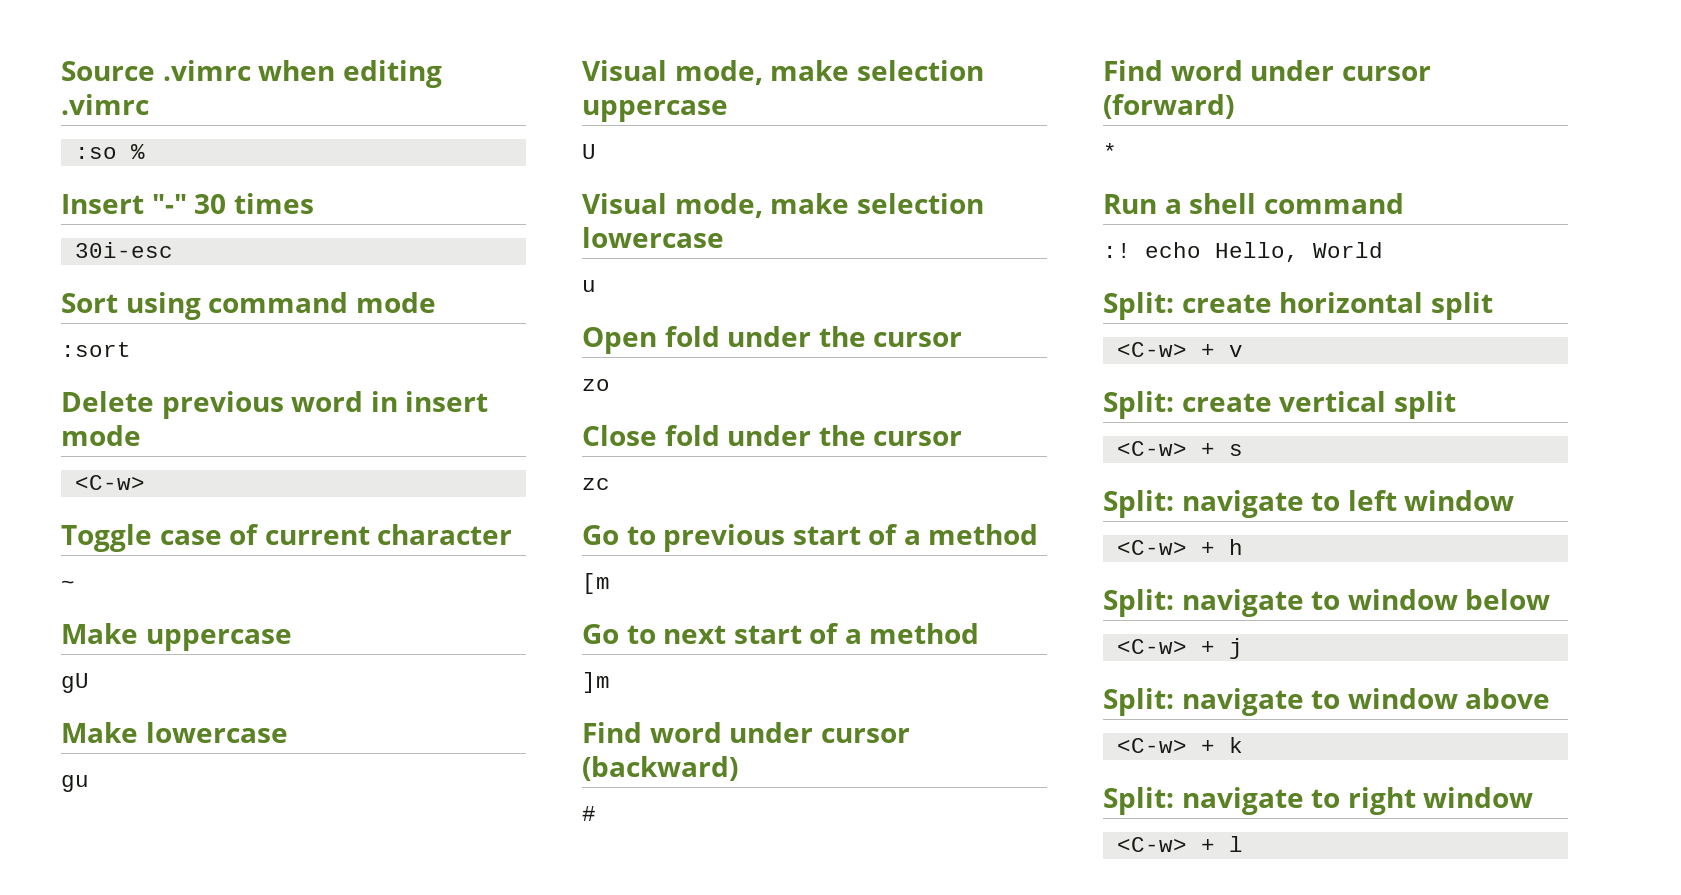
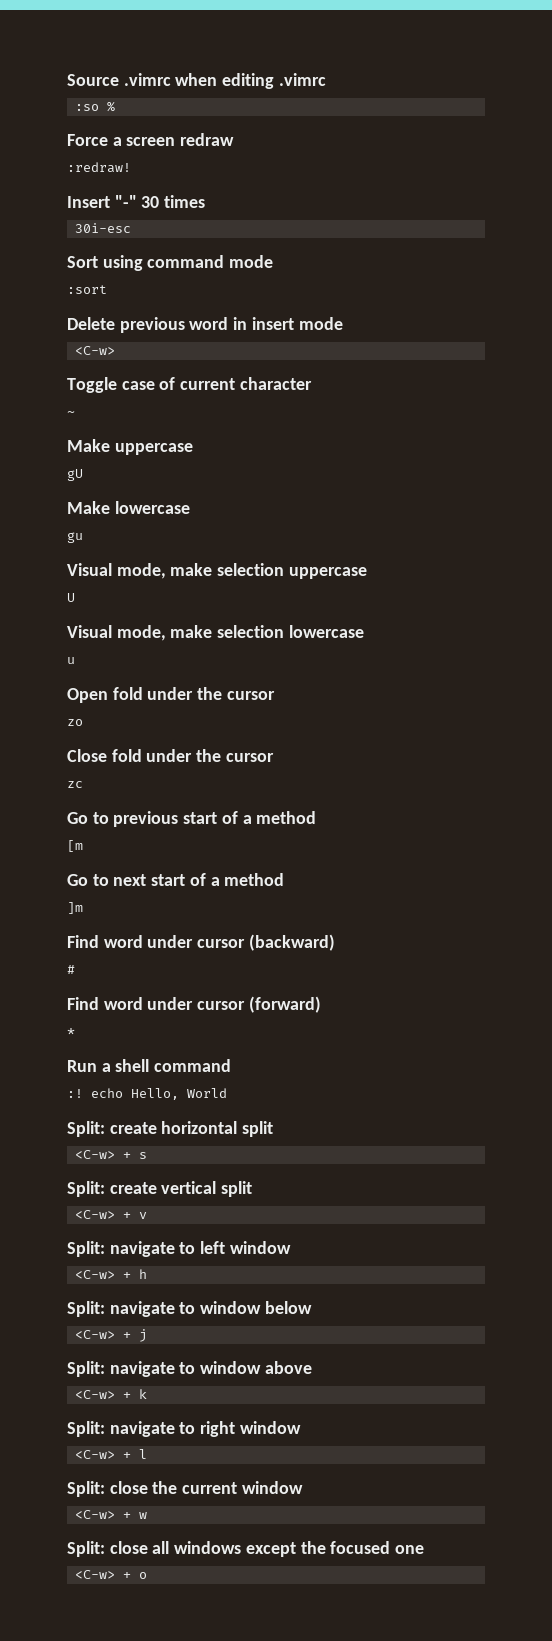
+ Force a screen redraw
+ :redraw!
- <C-w> + v
+ <C-w> + s
- <C-w> + s
+ <C-w> + v
+ Split: close the current window
+ <C-w> + w
+ Split: close all windows except the focused one
+ <C-w> + o

